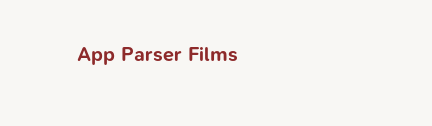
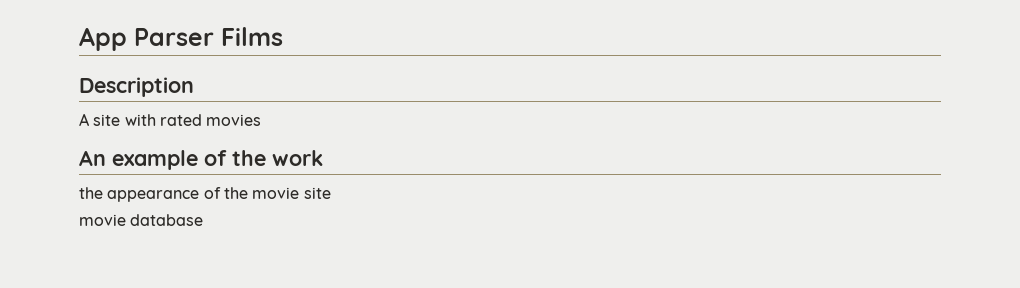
+ Description
+ A site with rated movies
+ An example of the work
+ the appearance of the movie site
+ movie database

